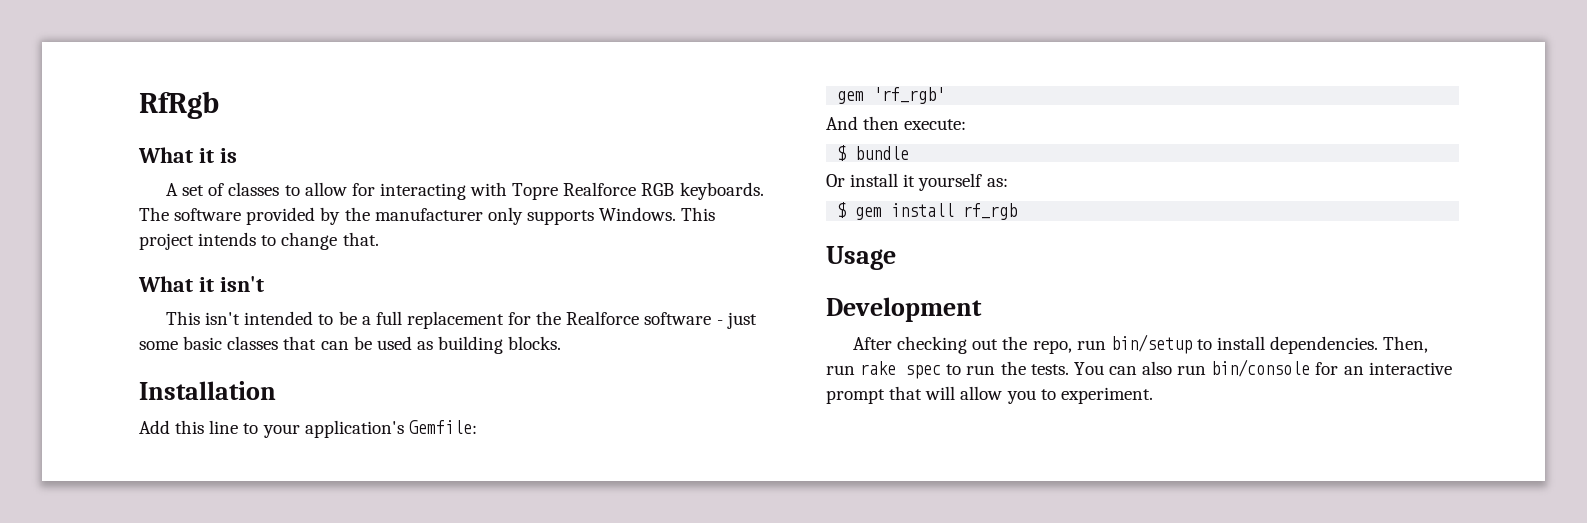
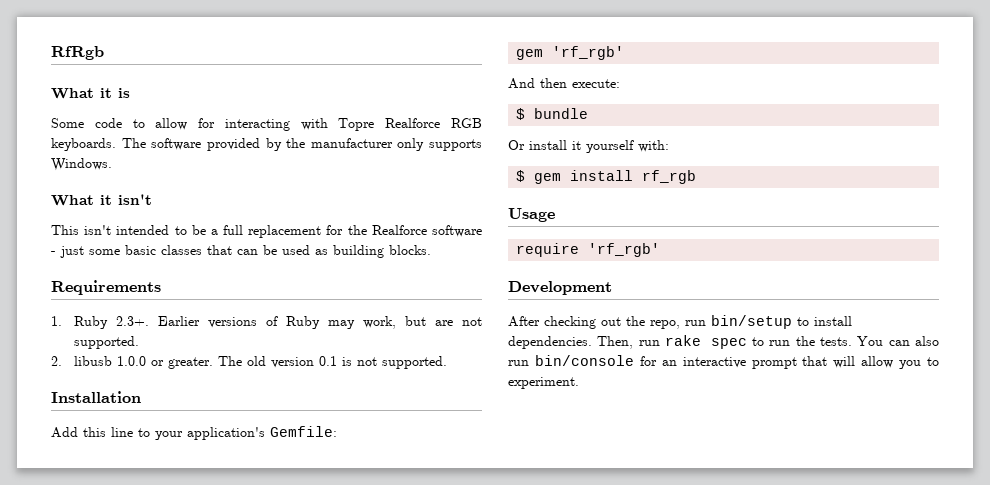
- A set of classes to allow for interacting with Topre Realforce RGB keyboards.
+ Some code to allow for interacting with Topre Realforce RGB keyboards.
- This project intends to change that.
+ Requirements
+ 1. Ruby 2.3+. Earlier versions of Ruby may work, but are not supported.
+ 2. libusb 1.0.0 or greater. The old version 0.1 is not supported.
- Or install it yourself as:
+ Or install it yourself with:
+ require 'rf_rgb'

